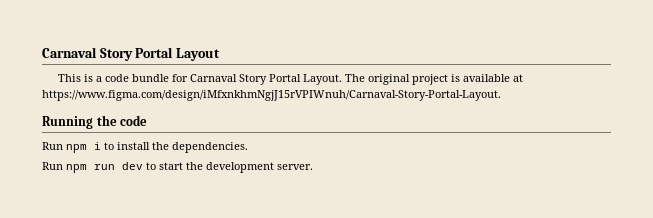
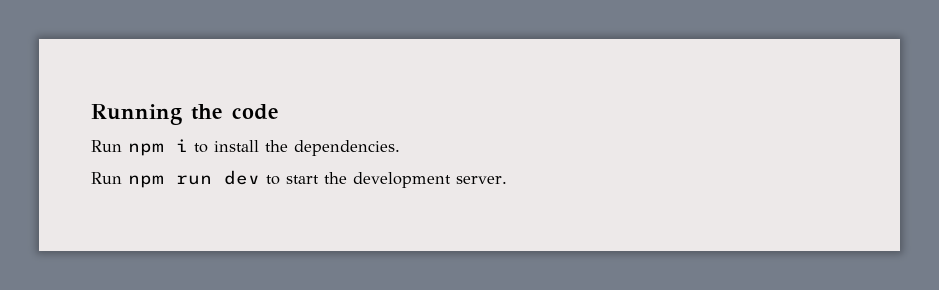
- Carnaval Story Portal Layout
- This is a code bundle for Carnaval Story Portal Layout. The original project is available at https://www.figma.com/design/iMfxnkhmNgjJ15rVPIWnuh/Carnaval-Story-Portal-Layout.

